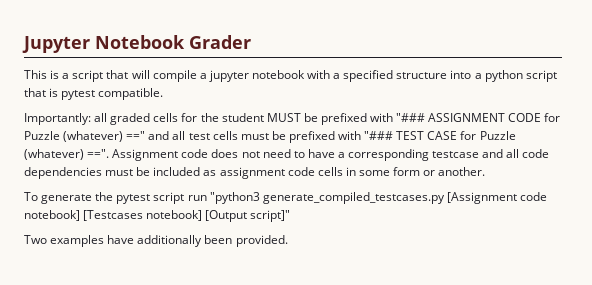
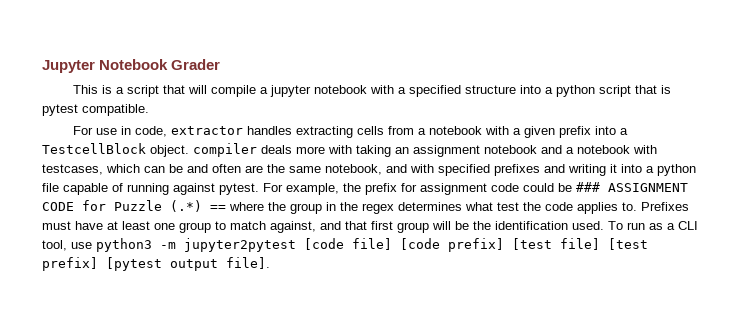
- Importantly: all graded cells for the student MUST be prefixed with "### ASSIGNMENT CODE for Puzzle (whatever) ==" and all test cells must be prefixed with "### TEST CASE for Puzzle (whatever) ==". Assignment code does not need to have a corresponding testcase and all code dependencies must be included as assignment code cells in some form or another.
- To generate the pytest script run "python3 generate_compiled_testcases.py [Assignment code notebook] [Testcases notebook] [Output script]"
- Two examples have additionally been provided.
+ For use in code, extractor handles extracting cells from a notebook with a given prefix into a TestcellBlock object. compiler deals more with taking an assignment notebook and a notebook with testcases, which can be and often are the same notebook, and with specified prefixes and writing it into a python file capable of running against pytest. For example, the prefix for assignment code could be ### ASSIGNMENT CODE for Puzzle (.*) == where the group in the regex determines what test the code applies to. Prefixes must have at least one group to match against, and that first group will be the identification used. To run as a CLI tool, use python3 -m jupyter2pytest [code file] [code prefix] [test file] [test prefix] [pytest output file].

